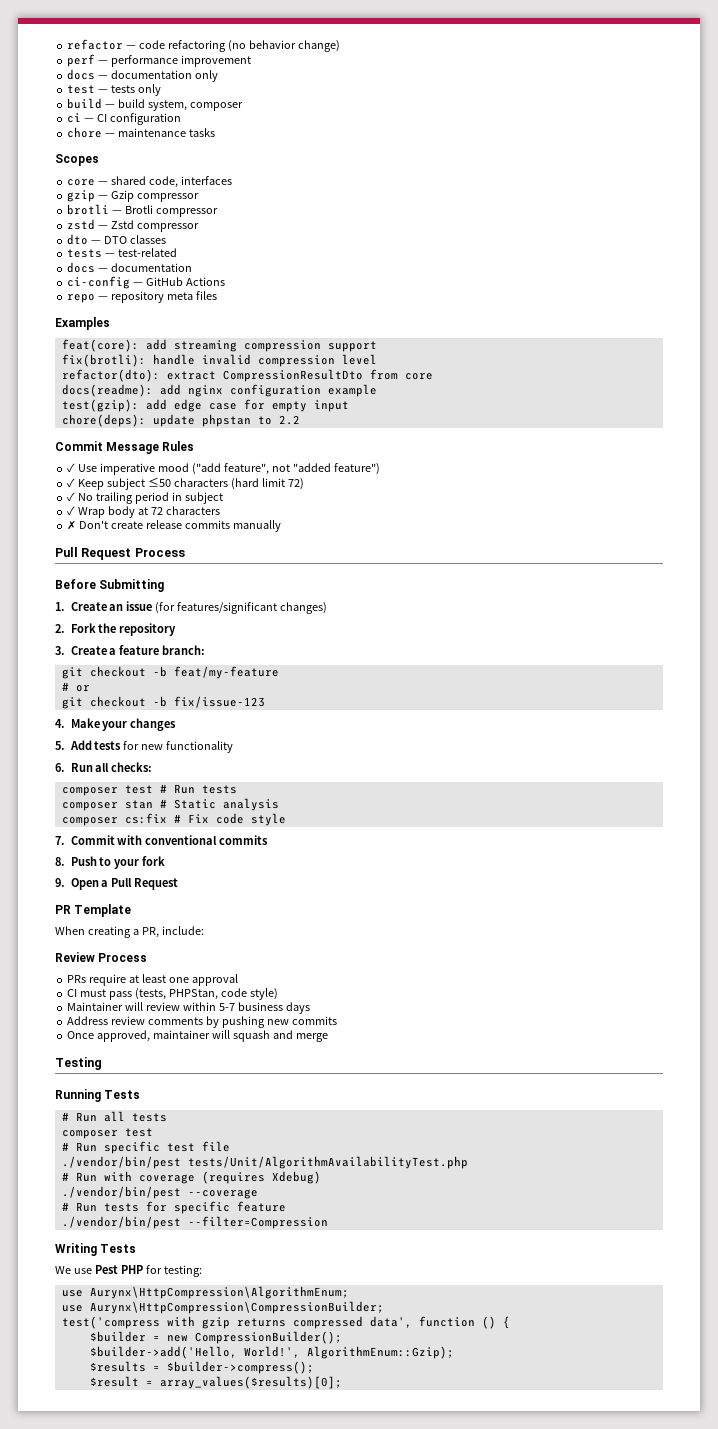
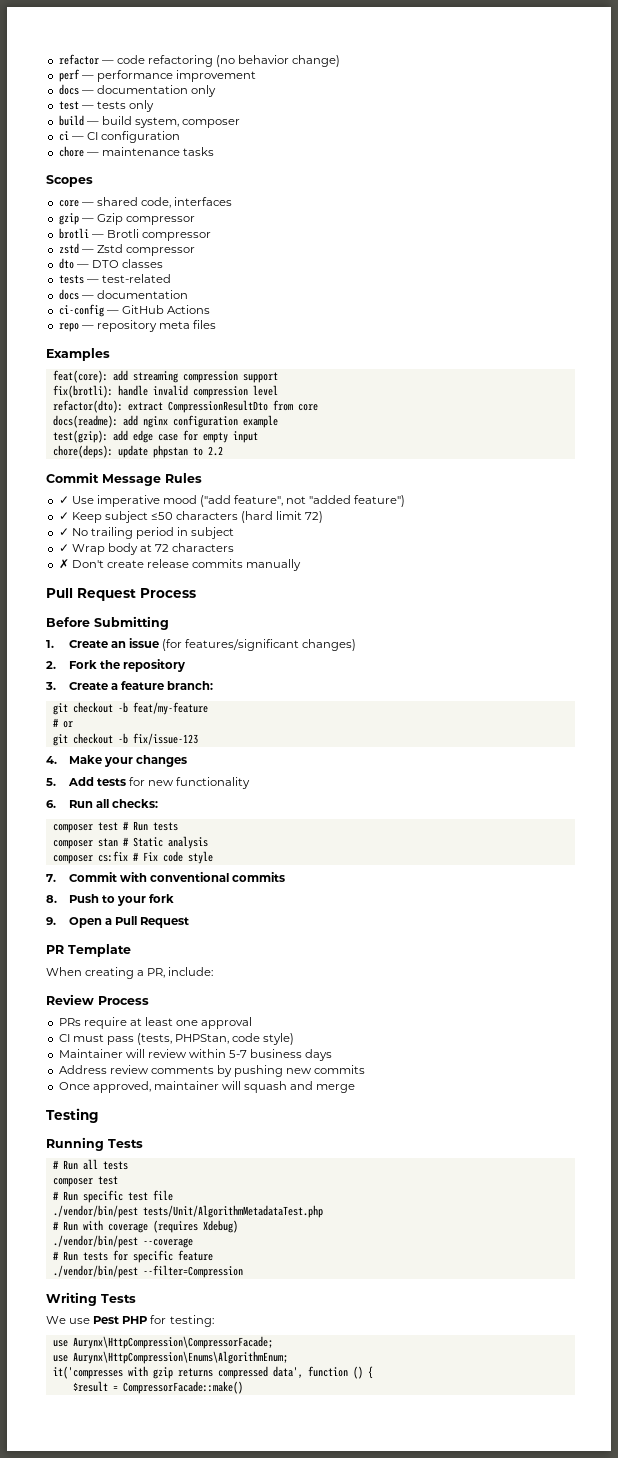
- ./vendor/bin/pest tests/Unit/AlgorithmAvailabilityTest.php
+ ./vendor/bin/pest tests/Unit/AlgorithmMetadataTest.php
- use Aurynx\HttpCompression\AlgorithmEnum;
- use Aurynx\HttpCompression\CompressionBuilder;
- test('compress with gzip returns compressed data', function () {
+ use Aurynx\HttpCompression\CompressorFacade;
+ use Aurynx\HttpCompression\Enums\AlgorithmEnum;
+ it('compresses with gzip returns compressed data', function () {
- $builder = new CompressionBuilder();
- $builder->add('Hello, World!', AlgorithmEnum::Gzip);
- $results = $builder->compress();
- $result = array_values($results)[0];
+ $result = CompressorFacade::make()

